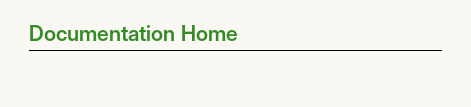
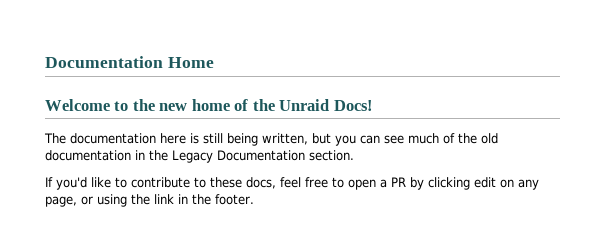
+ Welcome to the new home of the Unraid Docs!
+ The documentation here is still being written, but you can see much of the old documentation in the Legacy Documentation section.
+ If you'd like to contribute to these docs, feel free to open a PR by clicking edit on any page, or using the link in the footer.

